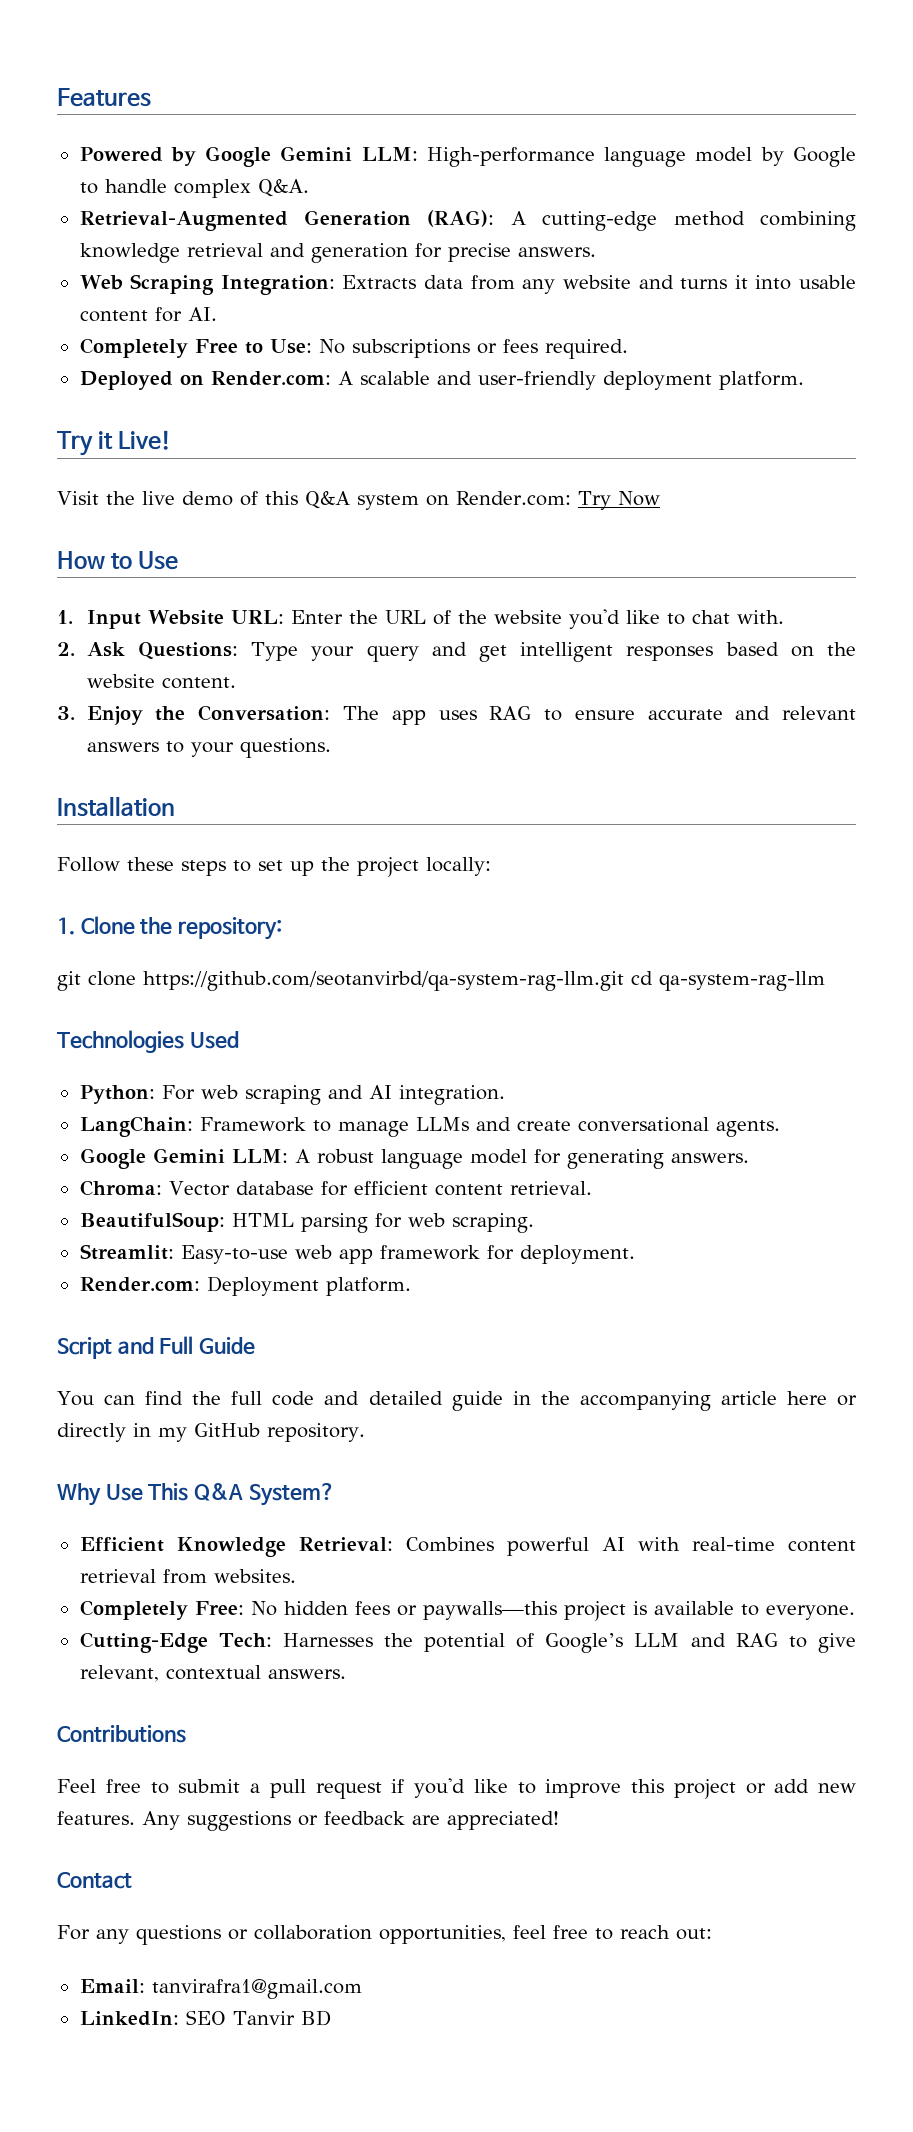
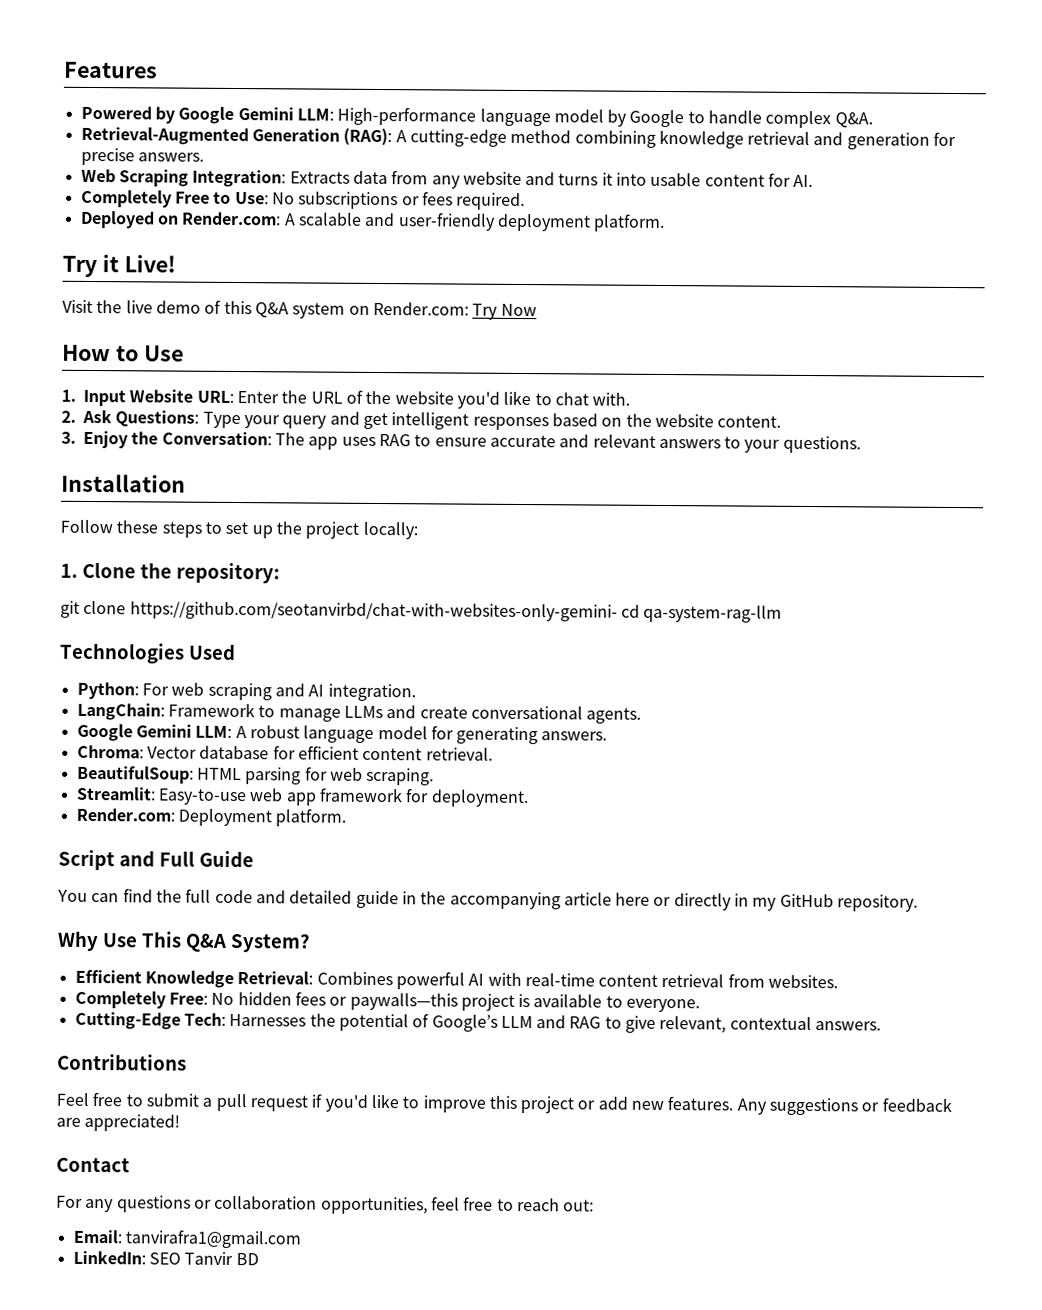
- git clone https://github.com/seotanvirbd/qa-system-rag-llm.git cd qa-system-rag-llm
+ git clone https://github.com/seotanvirbd/chat-with-websites-only-gemini- cd qa-system-rag-llm

